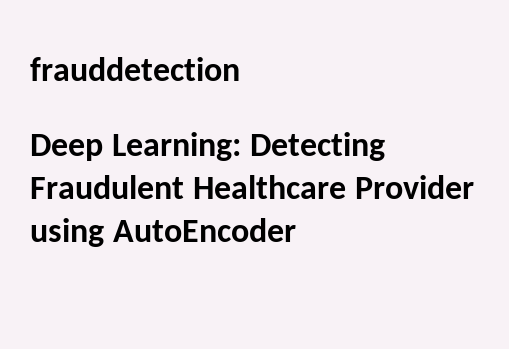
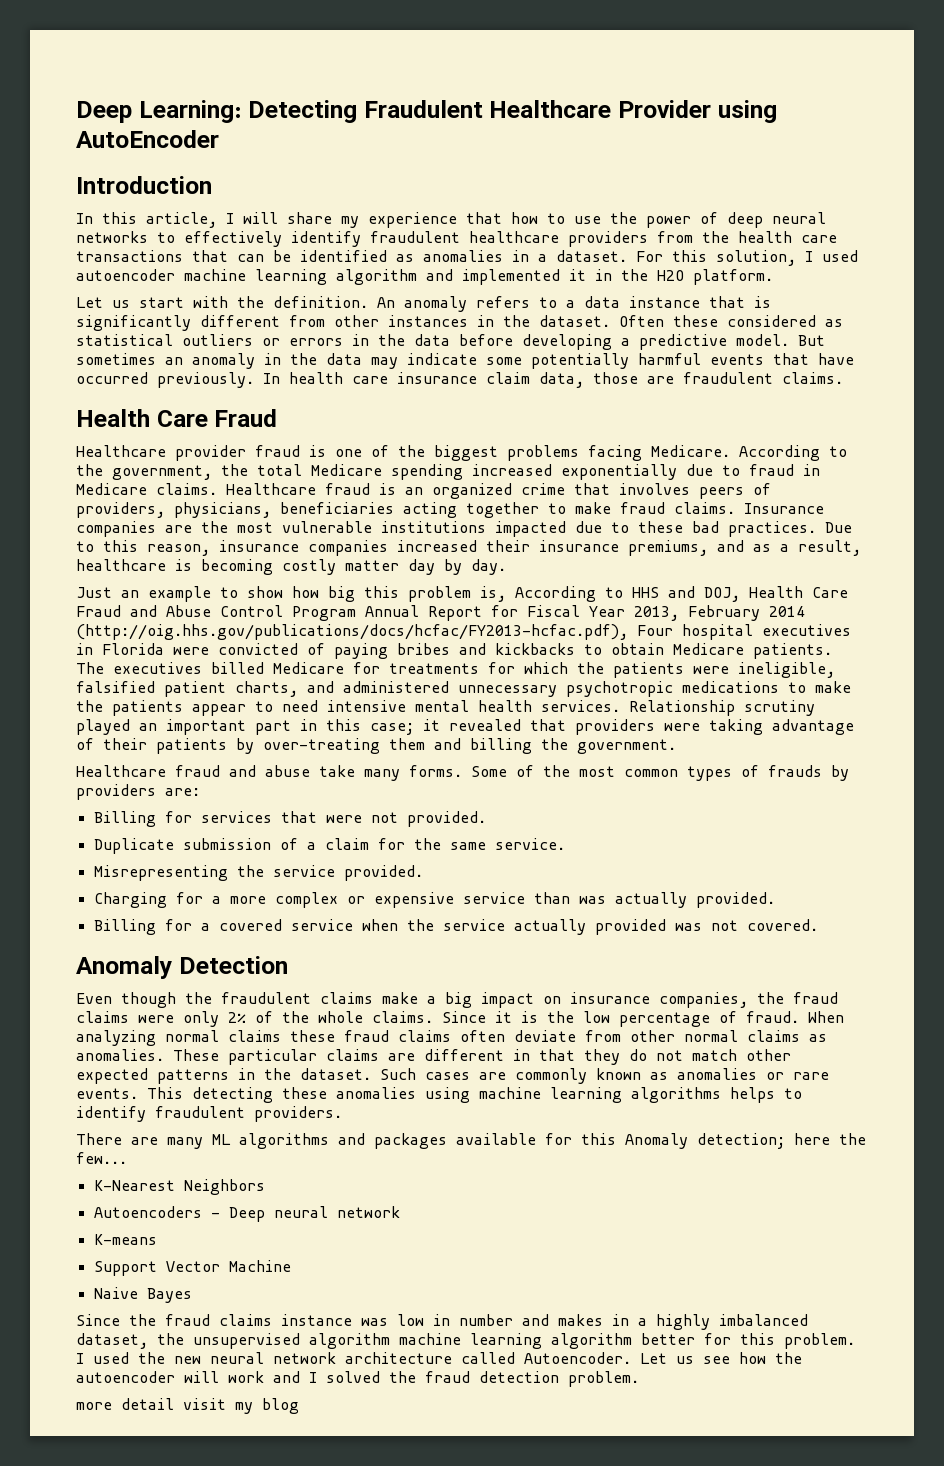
- frauddetection
+ Introduction
+ In this article, I will share my experience that how to use the power of deep neural networks to effectively identify fraudulent healthcare providers from the health care transactions that can be identified as anomalies in a dataset. For this solution, I used autoencoder machine learning algorithm and implemented it in the H2O platform.
+ Let us start with the definition. An anomaly refers to a data instance that is significantly different from other instances in the dataset. Often these considered as statistical outliers or errors in the data before developing a predictive model. But sometimes an anomaly in the data may indicate some potentially harmful events that have occurred previously. In health care insurance claim data, those are fraudulent claims.
+ Health Care Fraud
+ Healthcare provider fraud is one of the biggest problems facing Medicare. According to the government, the total Medicare spending increased exponentially due to fraud in Medicare claims. Healthcare fraud is an organized crime that involves peers of providers, physicians, beneficiaries acting together to make fraud claims. Insurance companies are the most vulnerable institutions impacted due to these bad practices. Due to this reason, insurance companies increased their insurance premiums, and as a result, healthcare is becoming costly matter day by day.
+ Just an example to show how big this problem is, According to HHS and DOJ, Health Care Fraud and Abuse Control Program Annual Report for Fiscal Year 2013, February 2014 (http://oig.hhs.gov/publications/docs/hcfac/FY2013-hcfac.pdf), Four hospital executives in Florida were convicted of paying bribes and kickbacks to obtain Medicare patients. The executives billed Medicare for treatments for which the patients were ineligible, falsified patient charts, and administered unnecessary psychotropic medications to make the patients appear to need intensive mental health services. Relationship scrutiny played an important part in this case; it revealed that providers were taking advantage of their patients by over-treating them and billing the government.
+ Healthcare fraud and abuse take many forms. Some of the most common types of frauds by providers are:
+ Billing for services that were not provided.
+ Duplicate submission of a claim for the same service.
+ Misrepresenting the service provided.
+ Charging for a more complex or expensive service than was actually provided.
+ Billing for a covered service when the service actually provided was not covered.
+ Anomaly Detection
+ Even though the fraudulent claims make a big impact on insurance companies, the fraud claims were only 2% of the whole claims. Since it is the low percentage of fraud. When analyzing normal claims these fraud claims often deviate from other normal claims as anomalies. These particular claims are different in that they do not match other expected patterns in the dataset. Such cases are commonly known as anomalies or rare events. This detecting these anomalies using machine learning algorithms helps to identify fraudulent providers.
+ There are many ML algorithms and packages available for this Anomaly detection; here the few...
+ K-Nearest Neighbors
+ Autoencoders - Deep neural network
+ K-means
+ Support Vector Machine
+ Naive Bayes
+ Since the fraud claims instance was low in number and makes in a highly imbalanced dataset, the unsupervised algorithm machine learning algorithm better for this problem. I used the new neural network architecture called Autoencoder. Let us see how the autoencoder will work and I solved the fraud detection problem.
+ more detail visit my blog

